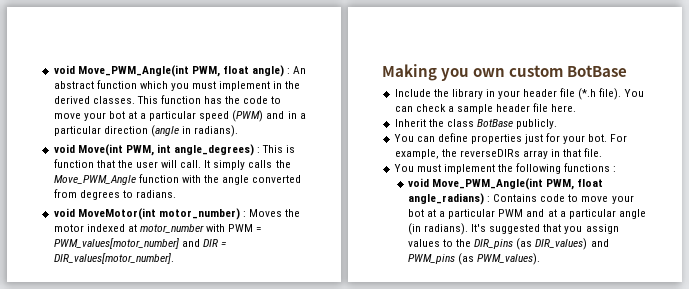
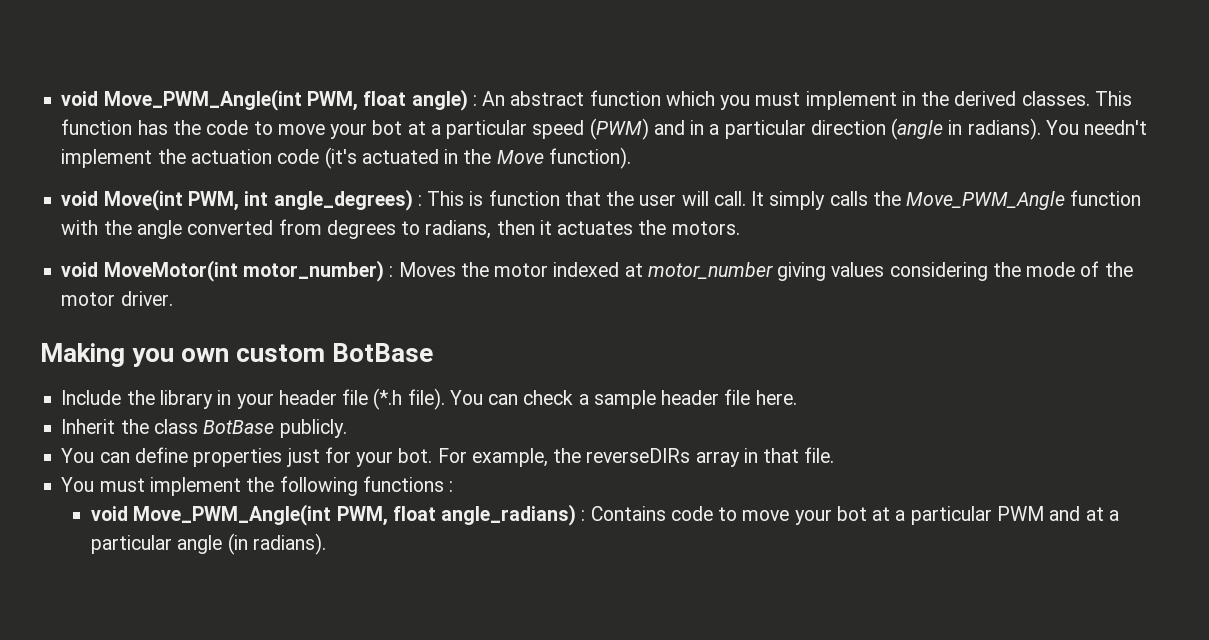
+ You needn't implement the actuation code (it's actuated in the Move function).
- It simply calls the Move_PWM_Angle function with the angle converted from degrees to radians.
+ It simply calls the Move_PWM_Angle function with the angle converted from degrees to radians, then it actuates the motors.
- void MoveMotor(int motor_number) : Moves the motor indexed at motor_number with PWM = PWM_values[motor_number] and DIR = DIR_values[motor_number].
+ void MoveMotor(int motor_number) : Moves the motor indexed at motor_number giving values considering the mode of the motor driver.
- It's suggested that you assign values to the DIR_pins (as DIR_values) and PWM_pins (as PWM_values).

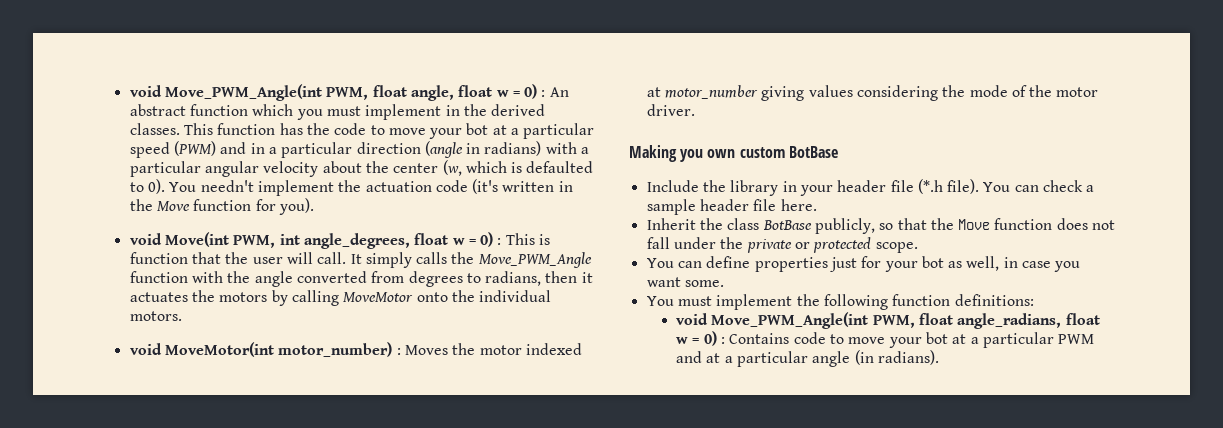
- void Move_PWM_Angle(int PWM, float angle) : An abstract function which you must implement in the derived classes.
+ void Move_PWM_Angle(int PWM, float angle, float w = 0) : An abstract function which you must implement in the derived classes.
- This function has the code to move your bot at a particular speed (PWM) and in a particular direction (angle in radians).
+ This function has the code to move your bot at a particular speed (PWM) and in a particular direction (angle in radians) with a particular angular velocity about the center (w, which is defaulted to 0).
- You needn't implement the actuation code (it's actuated in the Move function).
+ You needn't implement the actuation code (it's written in the Move function for you).
- void Move(int PWM, int angle_degrees) : This is function that the user will call.
+ void Move(int PWM, int angle_degrees, float w = 0) : This is function that the user will call.
- It simply calls the Move_PWM_Angle function with the angle converted from degrees to radians, then it actuates the motors.
+ It simply calls the Move_PWM_Angle function with the angle converted from degrees to radians, then it actuates the motors by calling MoveMotor onto the individual motors.
- Inherit the class BotBase publicly.
+ Inherit the class BotBase publicly, so that the Move function does not fall under the private or protected scope.
- You can define properties just for your bot. For example, the reverseDIRs array in that file.
+ You can define properties just for your bot as well, in case you want some.
- You must implement the following functions :
- void Move_PWM_Angle(int PWM, float angle_radians) : Contains code to move your bot at a particular PWM and at a particular angle (in radians).
+ You must implement the following function definitions:
+ void Move_PWM_Angle(int PWM, float angle_radians, float w = 0) : Contains code to move your bot at a particular PWM and at a particular angle (in radians).

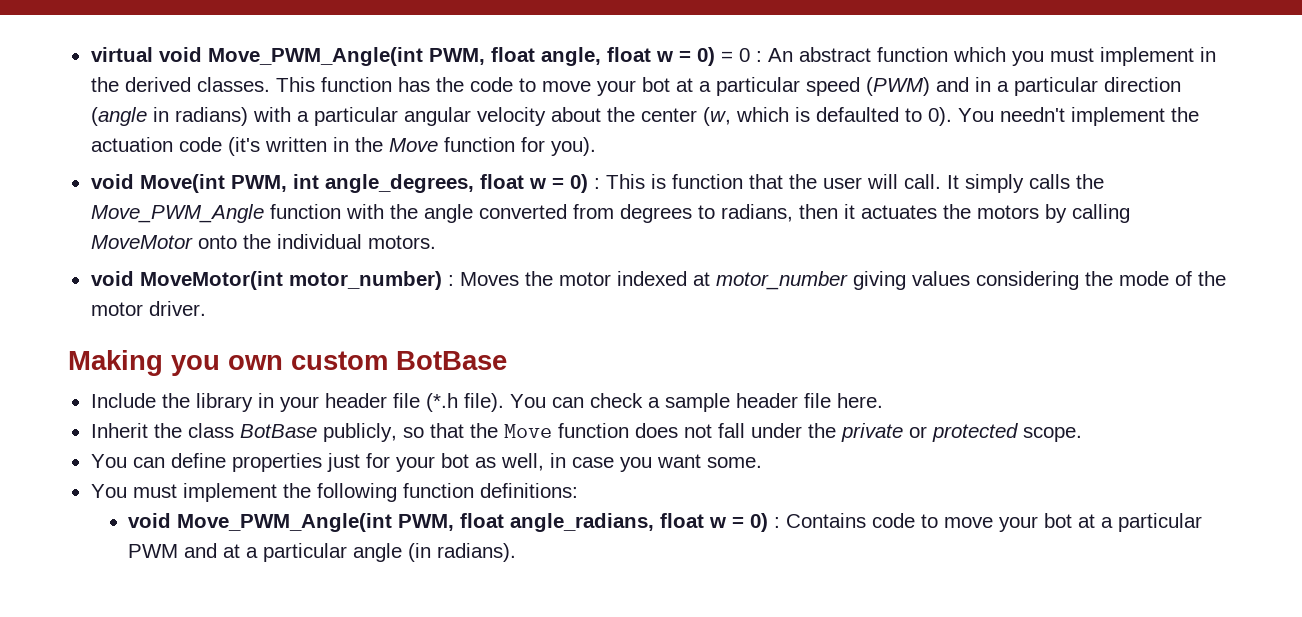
- void Move_PWM_Angle(int PWM, float angle, float w = 0) : An abstract function which you must implement in the derived classes.
+ virtual void Move_PWM_Angle(int PWM, float angle, float w = 0) = 0 : An abstract function which you must implement in the derived classes.

